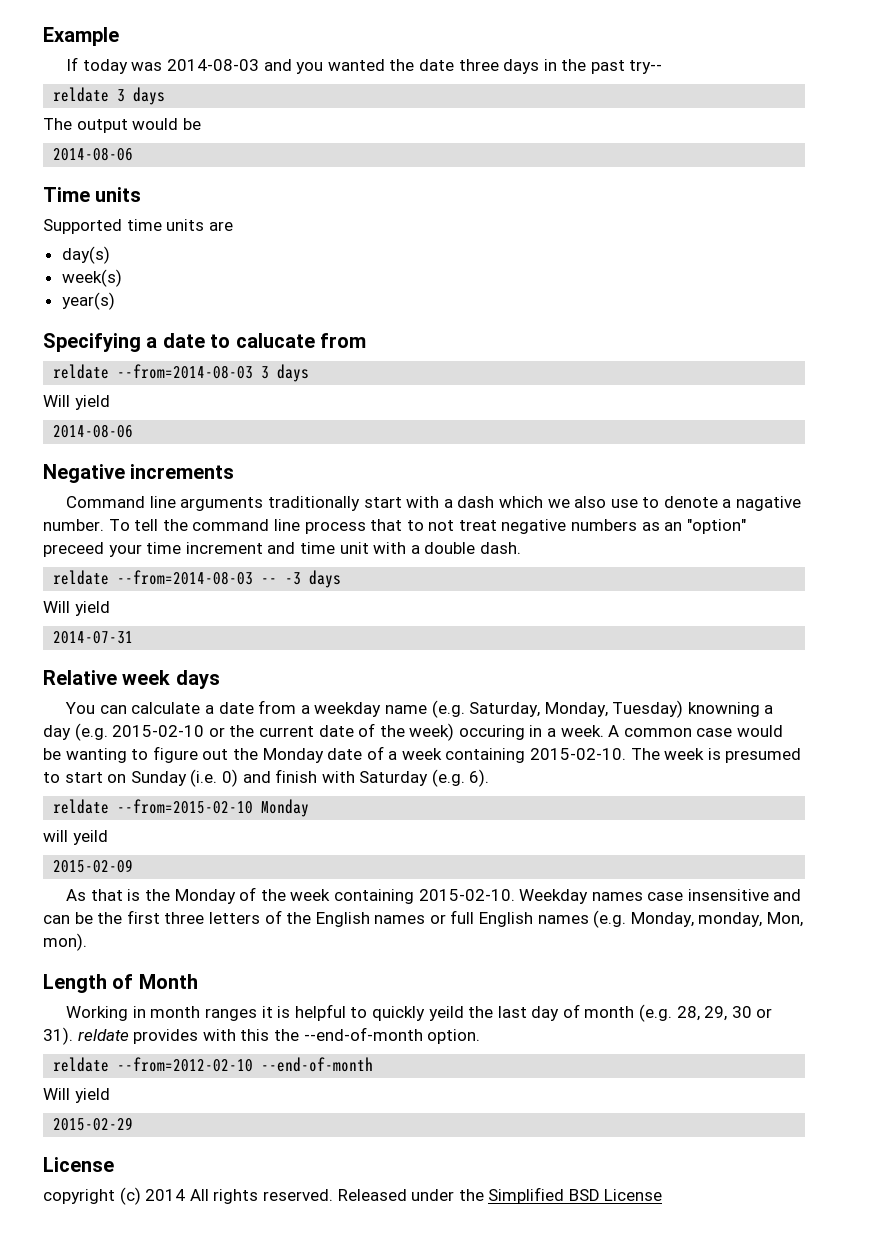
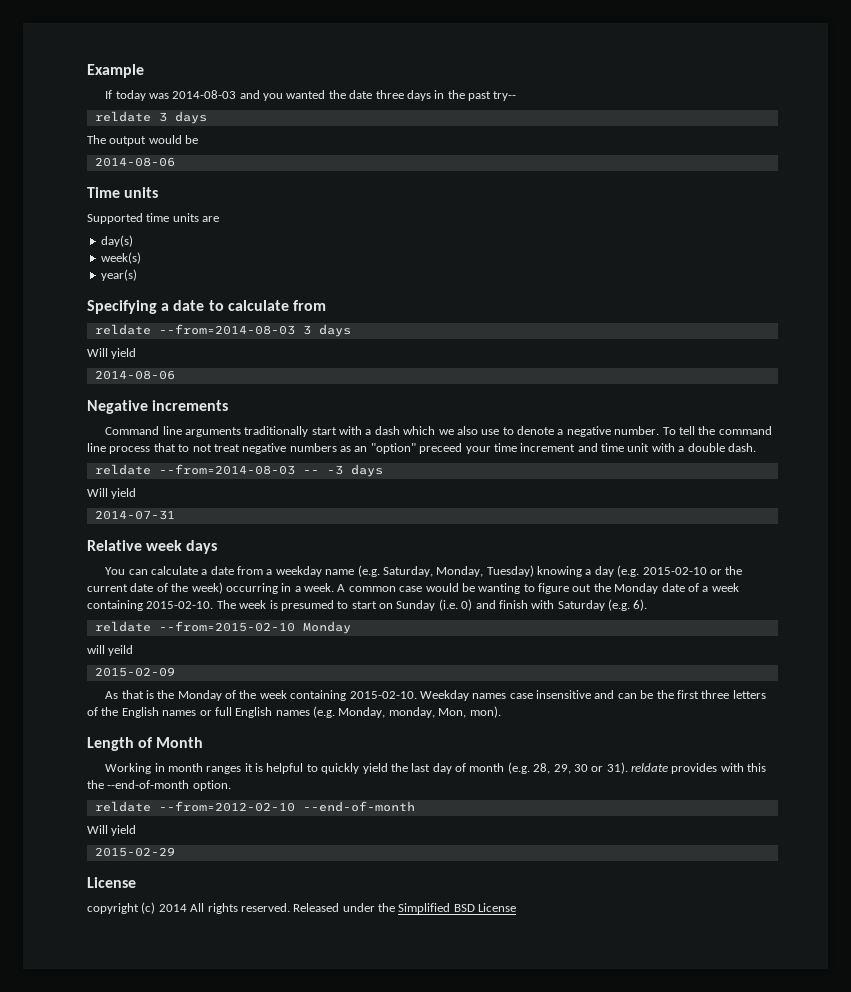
- Specifying a date to calucate from
+ Specifying a date to calculate from
- Command line arguments traditionally start with a dash which we also use to denote a nagative number.
+ Command line arguments traditionally start with a dash which we also use to denote a negative number.
- You can calculate a date from a weekday name (e.g. Saturday, Monday, Tuesday) knowning a day (e.g. 2015-02-10 or the current date of the week) occuring in a week.
+ You can calculate a date from a weekday name (e.g. Saturday, Monday, Tuesday) knowing a day (e.g. 2015-02-10 or the current date of the week) occurring in a week.
- Working in month ranges it is helpful to quickly yeild the last day of month (e.g. 28, 29, 30 or 31). reldate provides with this the --end-of-month option.
+ Working in month ranges it is helpful to quickly yield the last day of month (e.g. 28, 29, 30 or 31). reldate provides with this the --end-of-month option.

